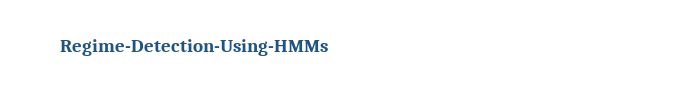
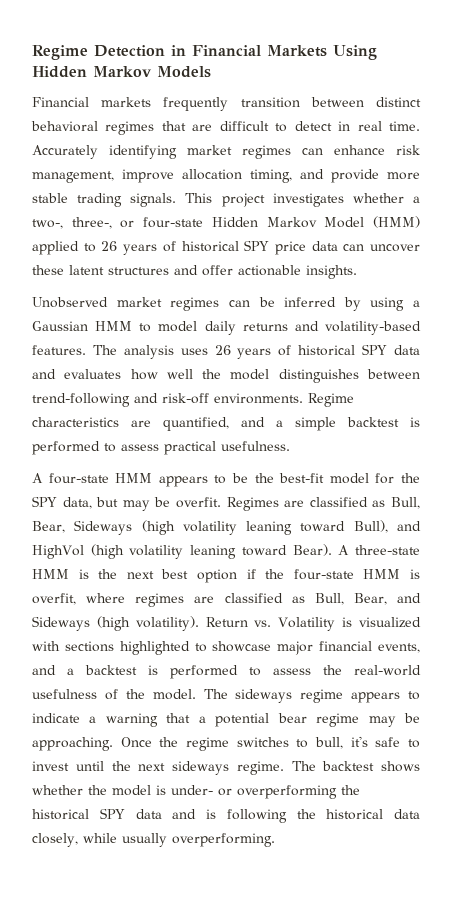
- Regime-Detection-Using-HMMs
+ Regime Detection in Financial Markets Using Hidden Markov Models
+ Financial markets frequently transition between distinct behavioral regimes that are difficult to detect in real time. Accurately identifying market regimes can enhance risk management, improve allocation timing, and provide more stable trading signals. This project investigates whether a two-, three-, or four-state Hidden Markov Model (HMM) applied to 26 years of historical SPY price data can uncover these latent structures and offer actionable insights.
+ Unobserved market regimes can be inferred by using a Gaussian HMM to model daily returns and volatility-based features. The analysis uses 26 years of historical SPY data and evaluates how well the model distinguishes between trend-following and risk-off environments. Regime characteristics are quantified, and a simple backtest is performed to assess practical usefulness.
+ A four-state HMM appears to be the best-fit model for the SPY data, but may be overfit. Regimes are classified as Bull, Bear, Sideways (high volatility leaning toward Bull), and HighVol (high volatility leaning toward Bear). A three-state HMM is the next best option if the four-state HMM is overfit, where regimes are classified as Bull, Bear, and Sideways (high volatility). Return vs. Volatility is visualized with sections highlighted to showcase major financial events, and a backtest is performed to assess the real-world usefulness of the model. The sideways regime appears to indicate a warning that a potential bear regime may be approaching. Once the regime switches to bull, it's safe to invest until the next sideways regime. The backtest shows whether the model is under- or overperforming the historical SPY data and is following the historical data closely, while usually overperforming.

